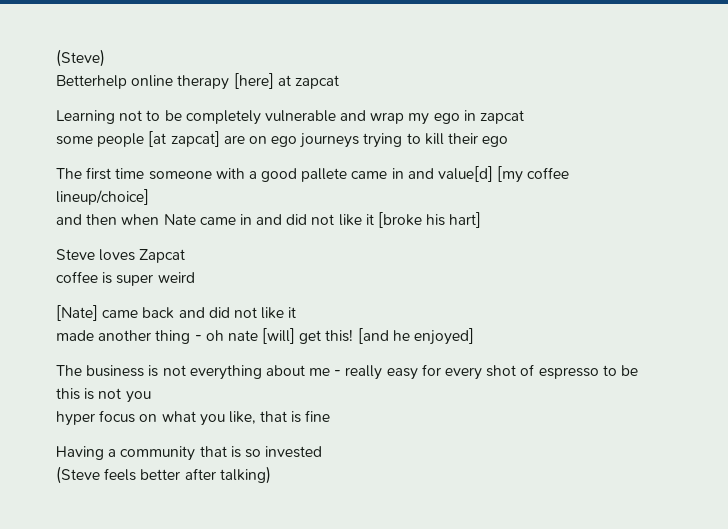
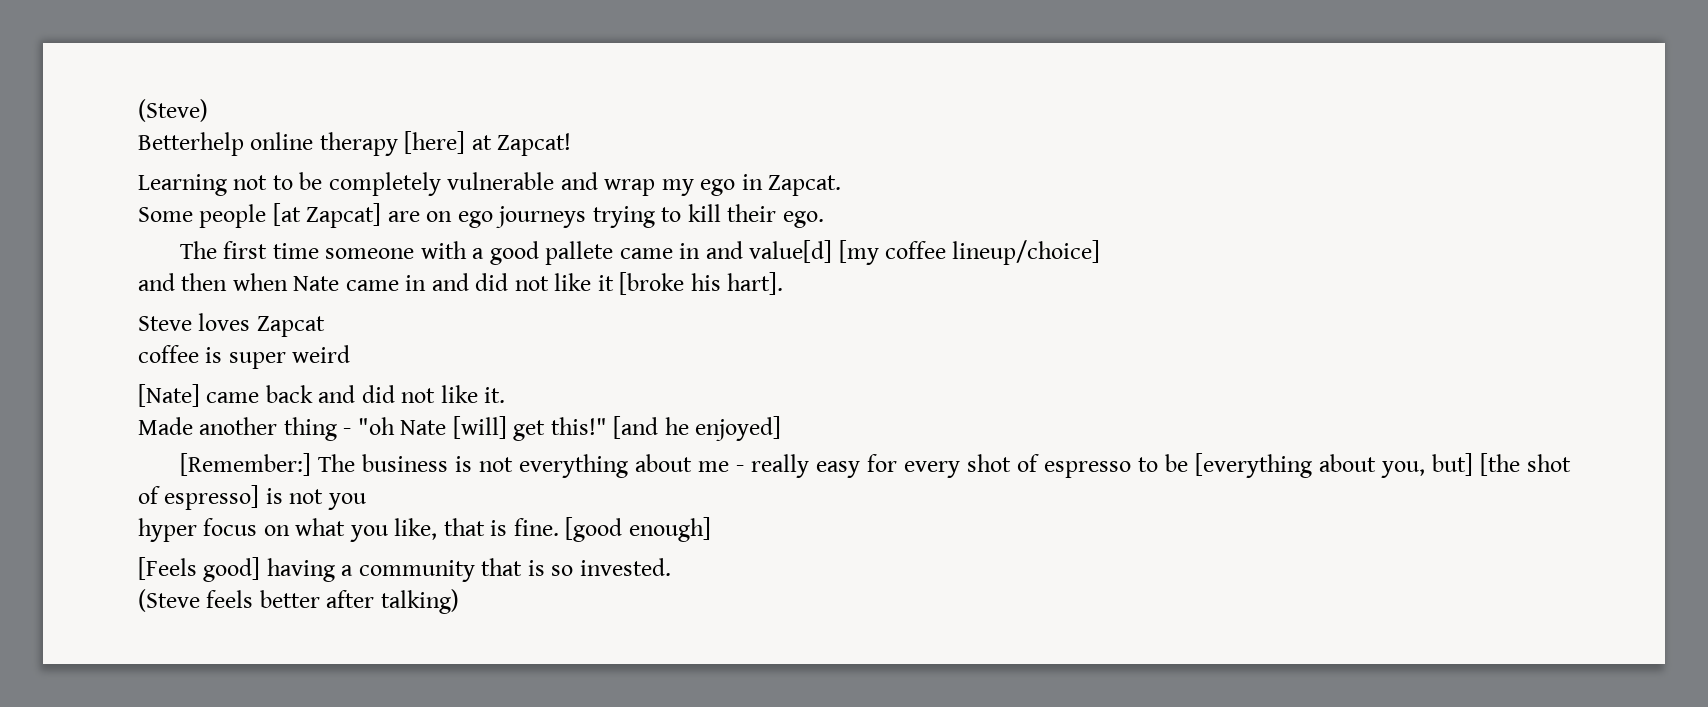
- Betterhelp online therapy [here] at zapcat
+ Betterhelp online therapy [here] at Zapcat!
- Learning not to be completely vulnerable and wrap my ego in zapcat
- some people [at zapcat] are on ego journeys trying to kill their ego
+ Learning not to be completely vulnerable and wrap my ego in Zapcat.
+ Some people [at Zapcat] are on ego journeys trying to kill their ego.
- and then when Nate came in and did not like it [broke his hart]
+ and then when Nate came in and did not like it [broke his hart].
- [Nate] came back and did not like it
- made another thing - oh nate [will] get this!
+ [Nate] came back and did not like it.
+ Made another thing - "oh Nate [will] get this!"
- The business is not everything about me - really easy for every shot of espresso to be this is not you
+ [Remember:] The business is not everything about me - really easy for every shot of espresso to be [everything about you, but] [the shot of espresso] is not you
- hyper focus on what you like, that is fine
- Having a community that is so invested
+ hyper focus on what you like, that is fine. [good enough]
+ [Feels good] having a community that is so invested.

